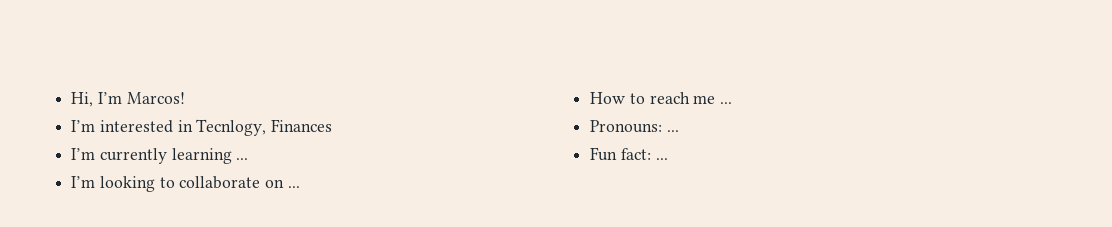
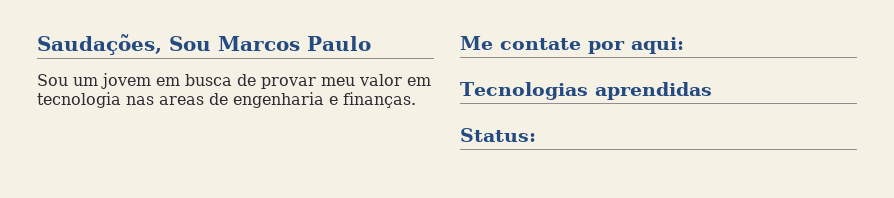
- Hi, I’m Marcos!
- I’m interested in Tecnlogy, Finances
- I’m currently learning ...
- I’m looking to collaborate on ...
- How to reach me ...
- Pronouns: ...
- Fun fact: ...
+ Saudações, Sou Marcos Paulo
+ Sou um jovem em busca de provar meu valor em tecnologia nas areas de engenharia e finanças.
+ Me contate por aqui:
+ Tecnologias aprendidas
+ Status:

